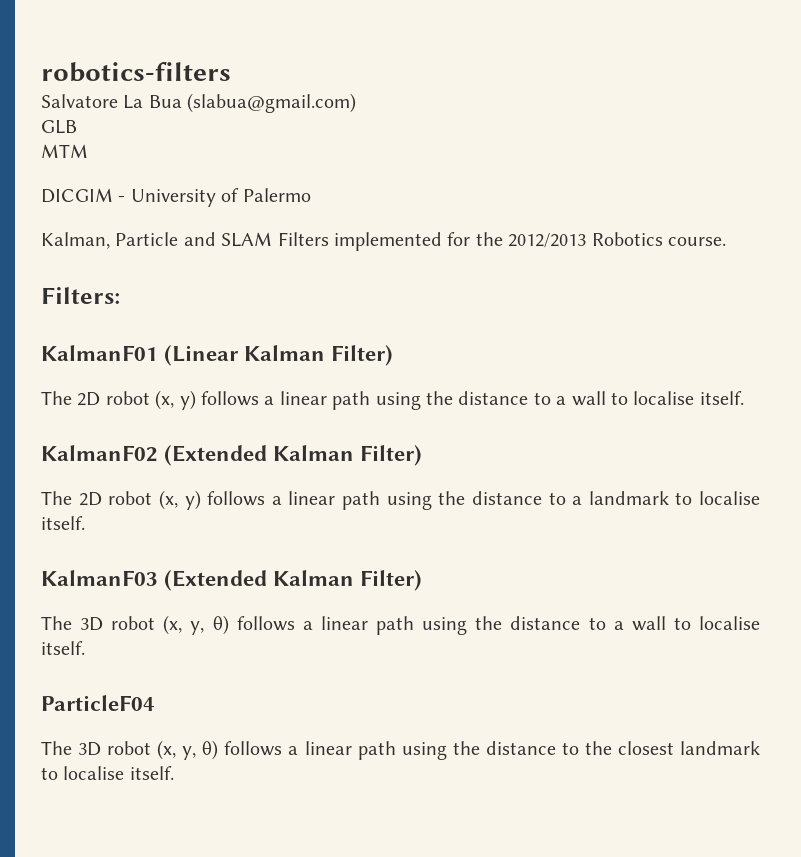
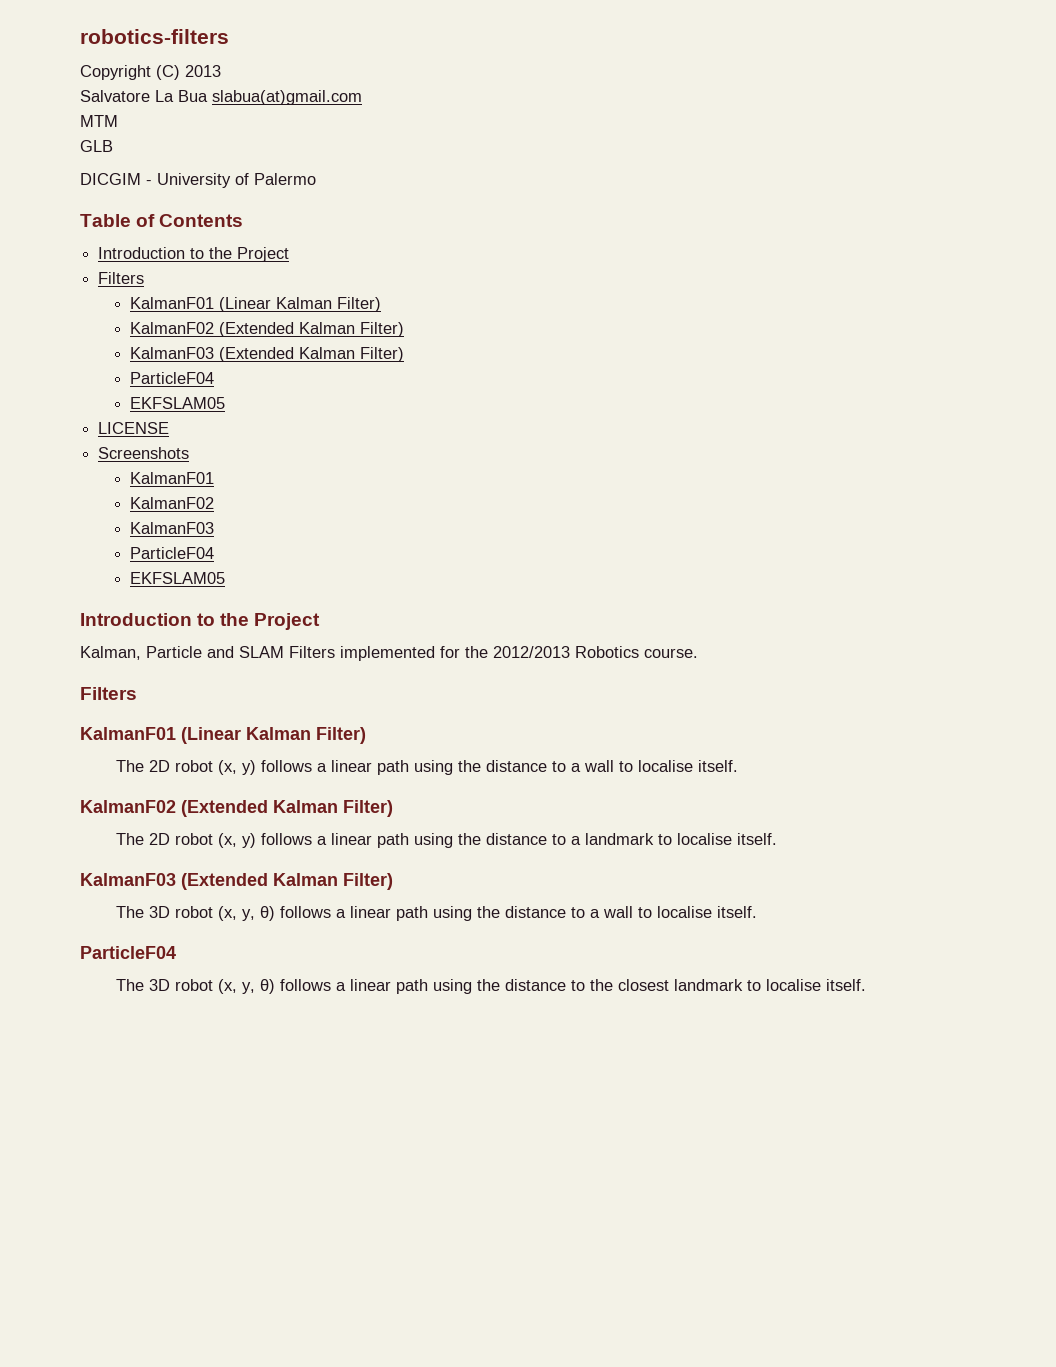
+ Copyright (C) 2013
- Salvatore La Bua (slabua@gmail.com)
+ Salvatore La Bua slabua(at)gmail.com
+ MTM
- MTM
+ Table of Contents
+ Introduction to the Project
+ Filters
+ KalmanF01 (Linear Kalman Filter)
+ KalmanF02 (Extended Kalman Filter)
+ KalmanF03 (Extended Kalman Filter)
+ ParticleF04
+ EKFSLAM05
+ LICENSE
+ Screenshots
+ KalmanF01
+ KalmanF02
+ KalmanF03
+ ParticleF04
+ EKFSLAM05
+ Introduction to the Project
  Kalman, Particle and SLAM Filters implemented for the 2012/2013 Robotics course.
- Filters:
+ Filters

